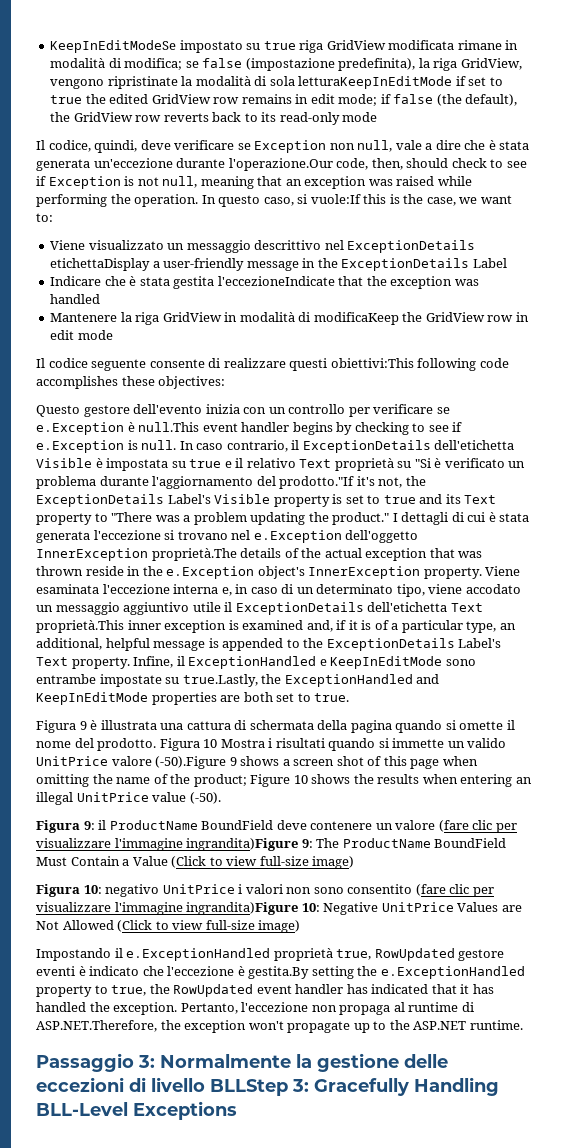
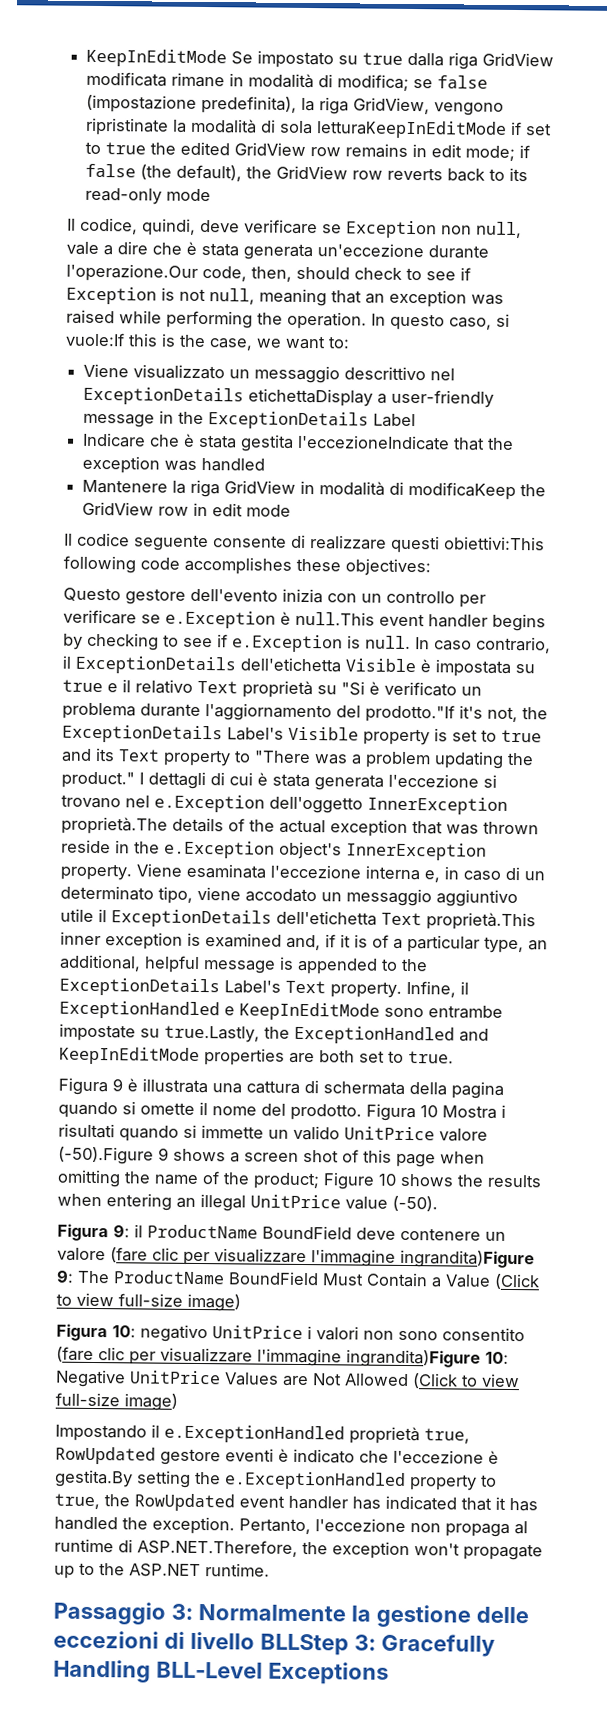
- KeepInEditModeSe impostato su true riga GridView modificata rimane in modalità di modifica; se false (impostazione predefinita), la riga GridView, vengono ripristinate la modalità di sola letturaKeepInEditMode if set to true the edited GridView row remains in edit mode; if false (the default), the GridView row reverts back to its read-only mode
+ KeepInEditMode Se impostato su true dalla riga GridView modificata rimane in modalità di modifica; se false (impostazione predefinita), la riga GridView, vengono ripristinate la modalità di sola letturaKeepInEditMode if set to true the edited GridView row remains in edit mode; if false (the default), the GridView row reverts back to its read-only mode

